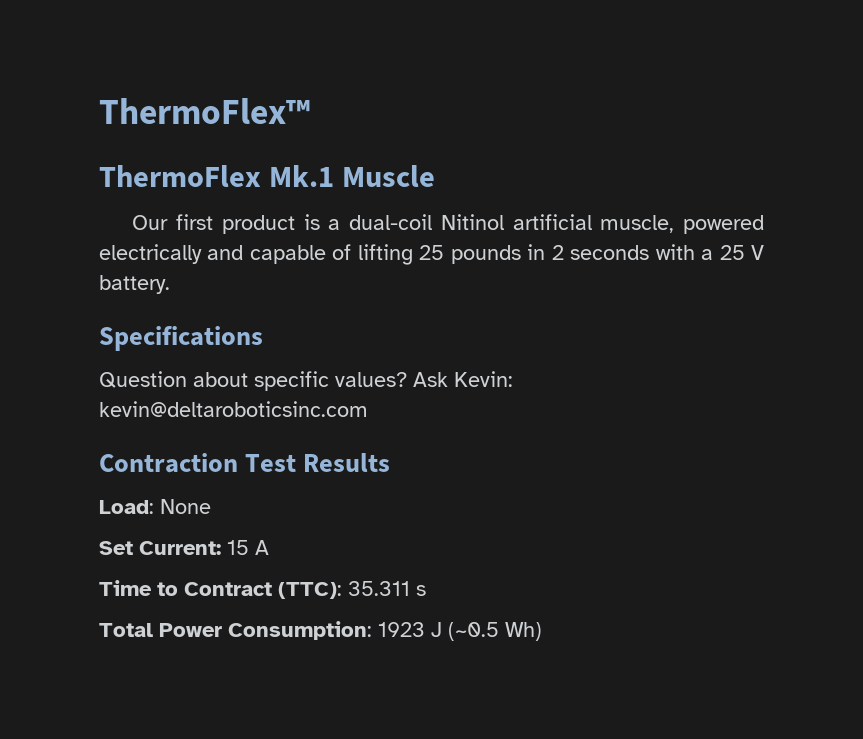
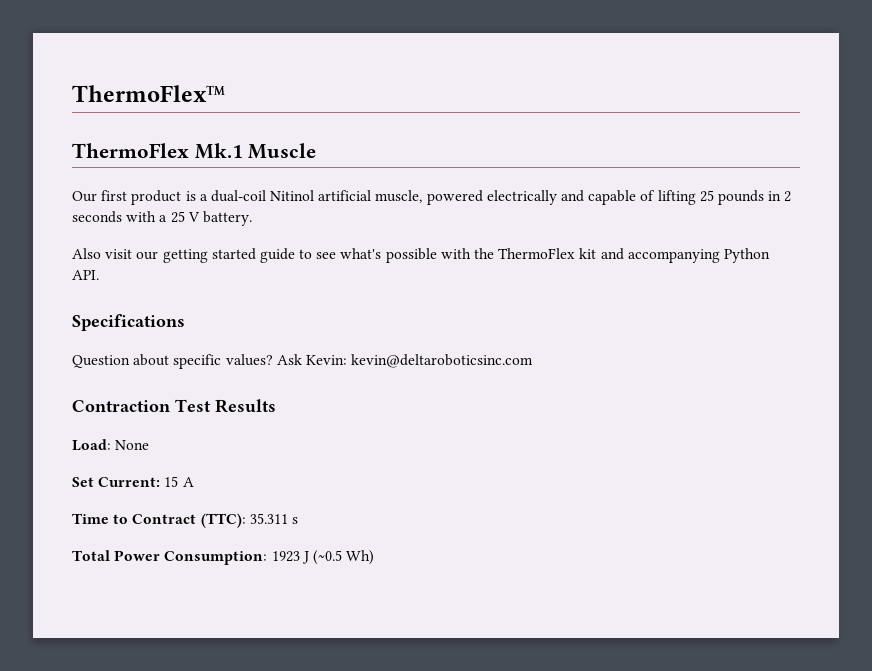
+ Also visit our getting started guide to see what's possible with the ThermoFlex kit and accompanying Python API.

